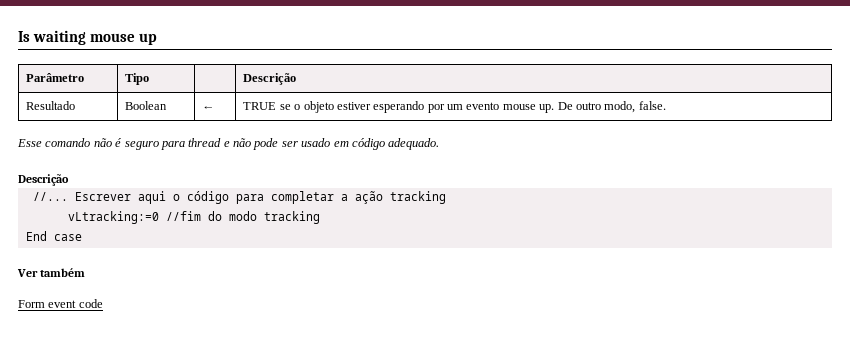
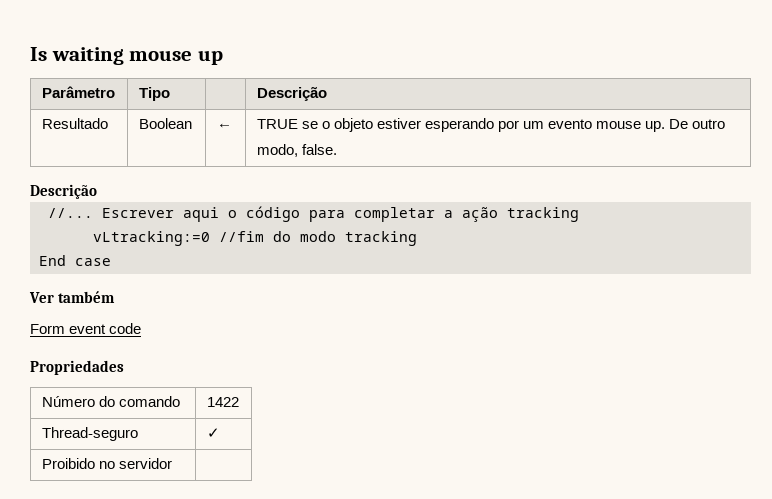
- Esse comando não é seguro para thread e não pode ser usado em código adequado.
+ Propriedades
+ Número do comando | 1422
+ Thread-seguro | ✓
+ Proibido no servidor |

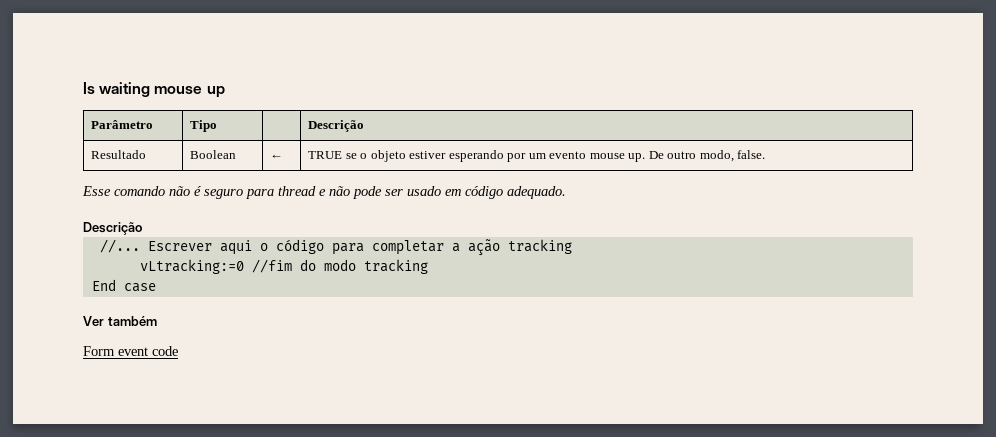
+ Esse comando não é seguro para thread e não pode ser usado em código adequado.
- Propriedades
- Número do comando | 1422
- Thread-seguro | ✓
- Proibido no servidor |

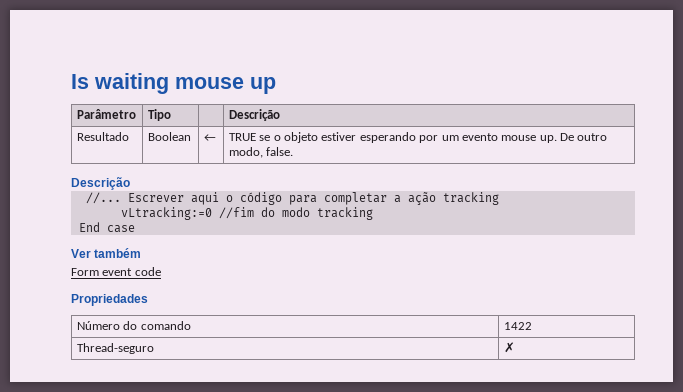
- Esse comando não é seguro para thread e não pode ser usado em código adequado.
+ Propriedades
+ Número do comando | 1422
+ Thread-seguro | ✗

